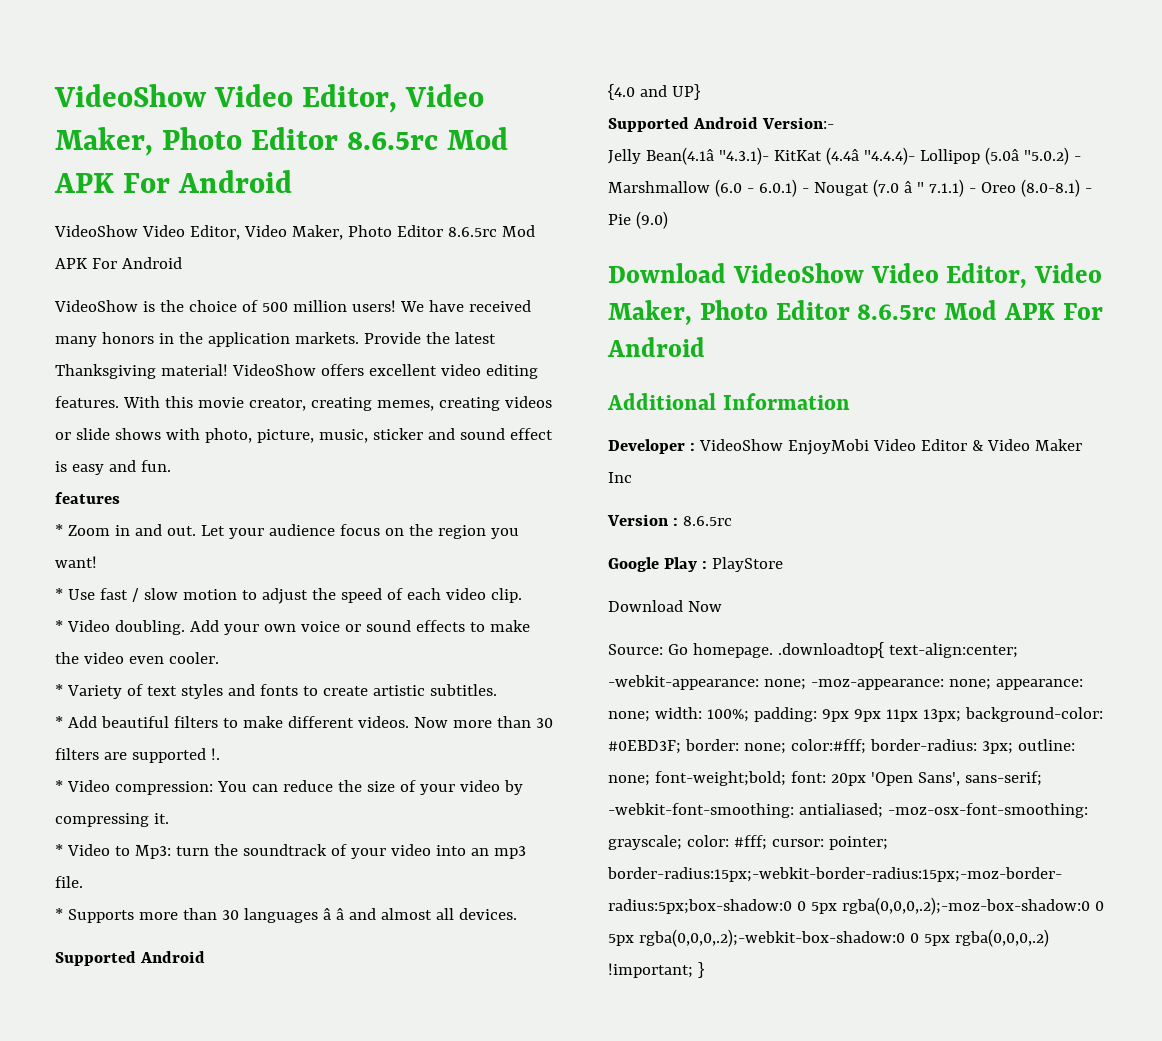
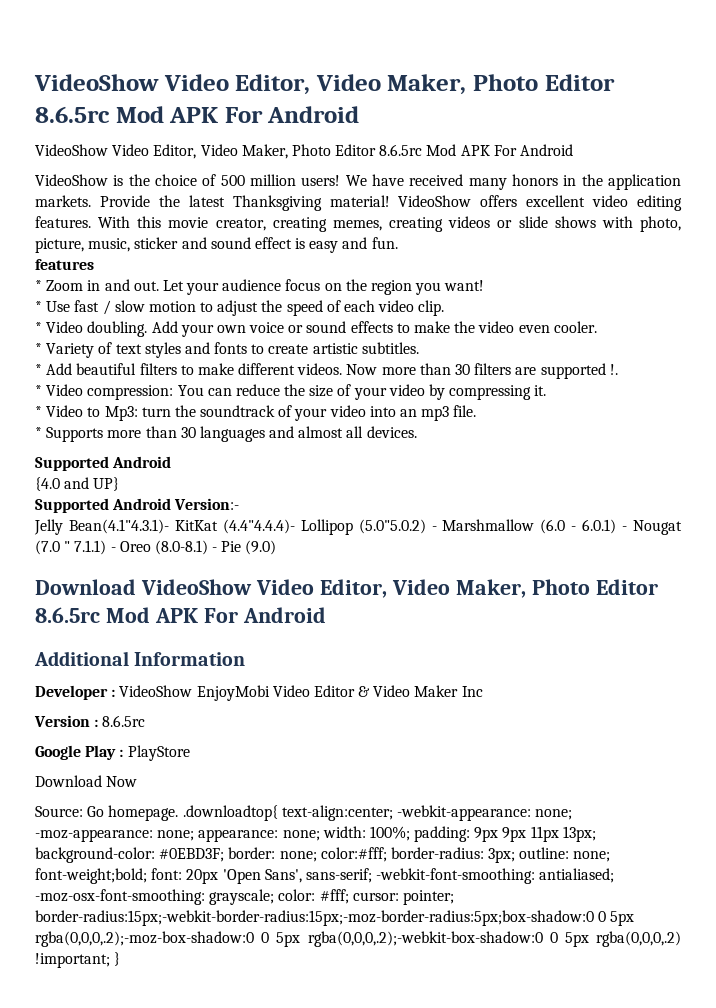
- * Supports more than 30 languages â â and almost all devices.
+ * Supports more than 30 languages and almost all devices.
- Jelly Bean(4.1â "4.3.1)- KitKat (4.4â "4.4.4)- Lollipop (5.0â "5.0.2) - Marshmallow (6.0 - 6.0.1) - Nougat (7.0 â " 7.1.1) - Oreo (8.0-8.1) - Pie (9.0)
+ Jelly Bean(4.1"4.3.1)- KitKat (4.4"4.4.4)- Lollipop (5.0"5.0.2) - Marshmallow (6.0 - 6.0.1) - Nougat (7.0 " 7.1.1) - Oreo (8.0-8.1) - Pie (9.0)

